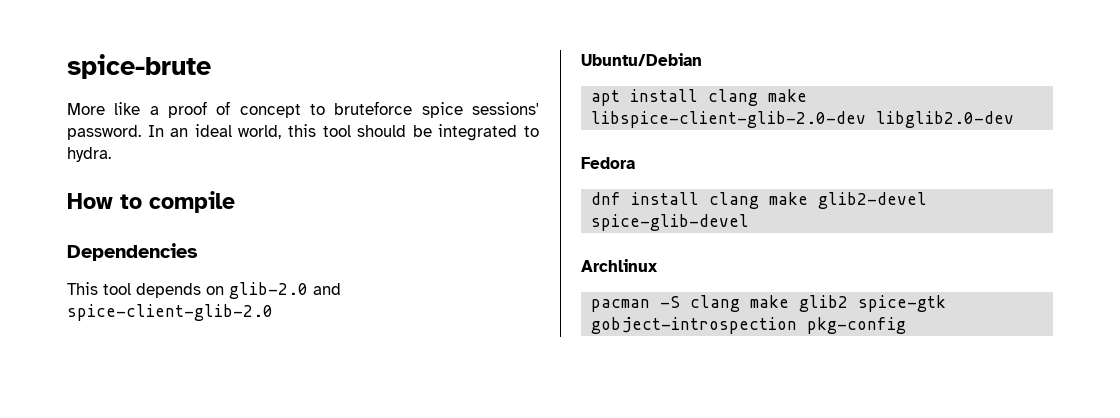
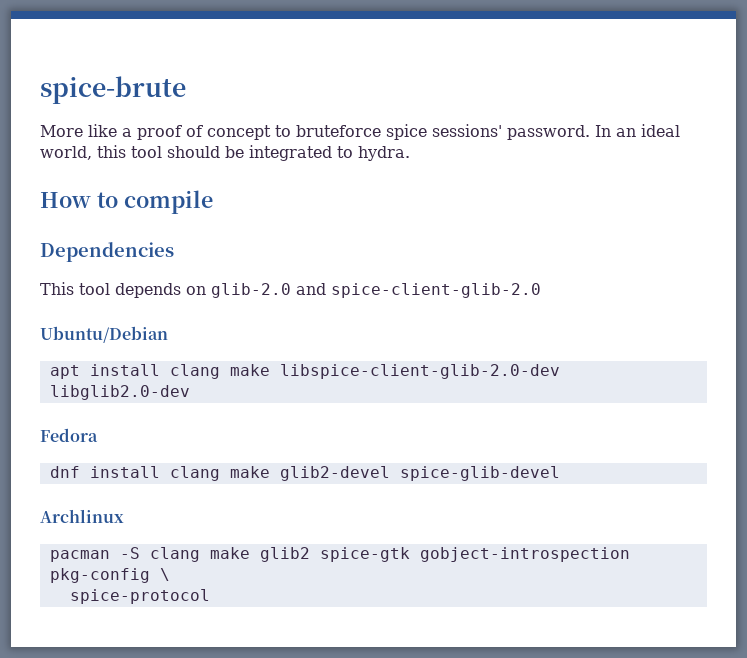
- pacman -S clang make glib2 spice-gtk gobject-introspection pkg-config
+ pacman -S clang make glib2 spice-gtk gobject-introspection pkg-config \
+ spice-protocol

